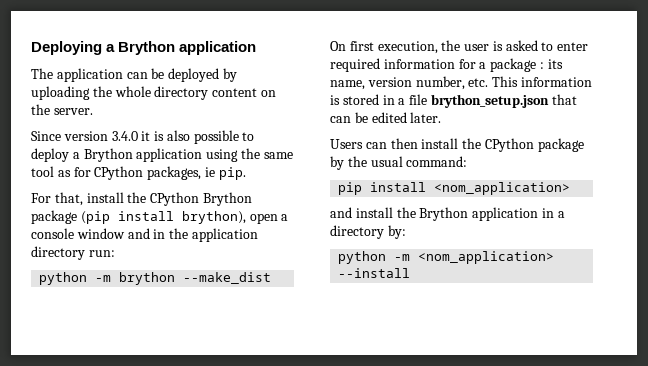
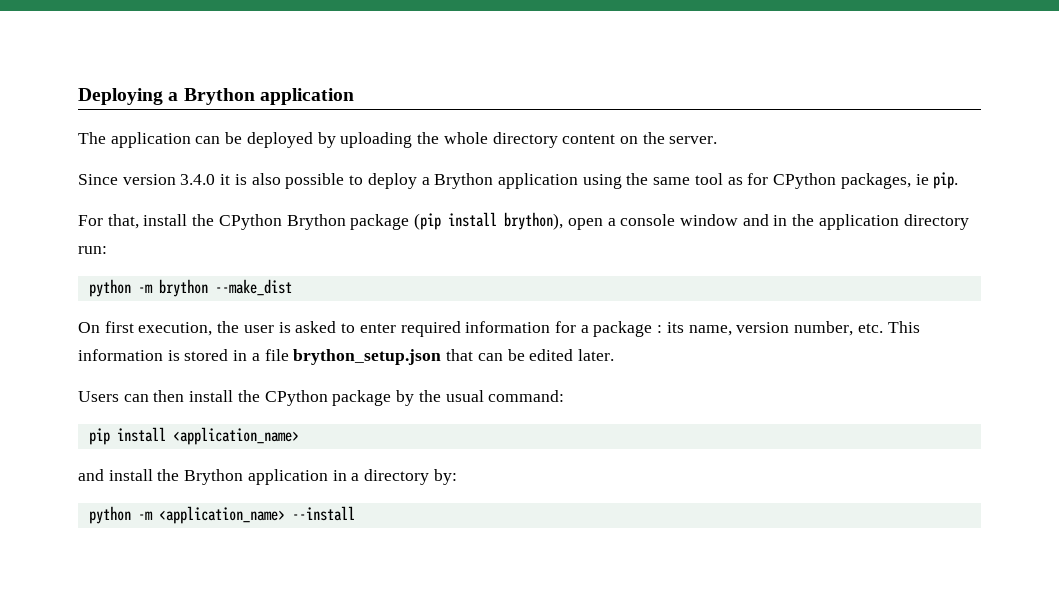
- pip install <nom_application>
+ pip install <application_name>
- python -m <nom_application> --install
+ python -m <application_name> --install

